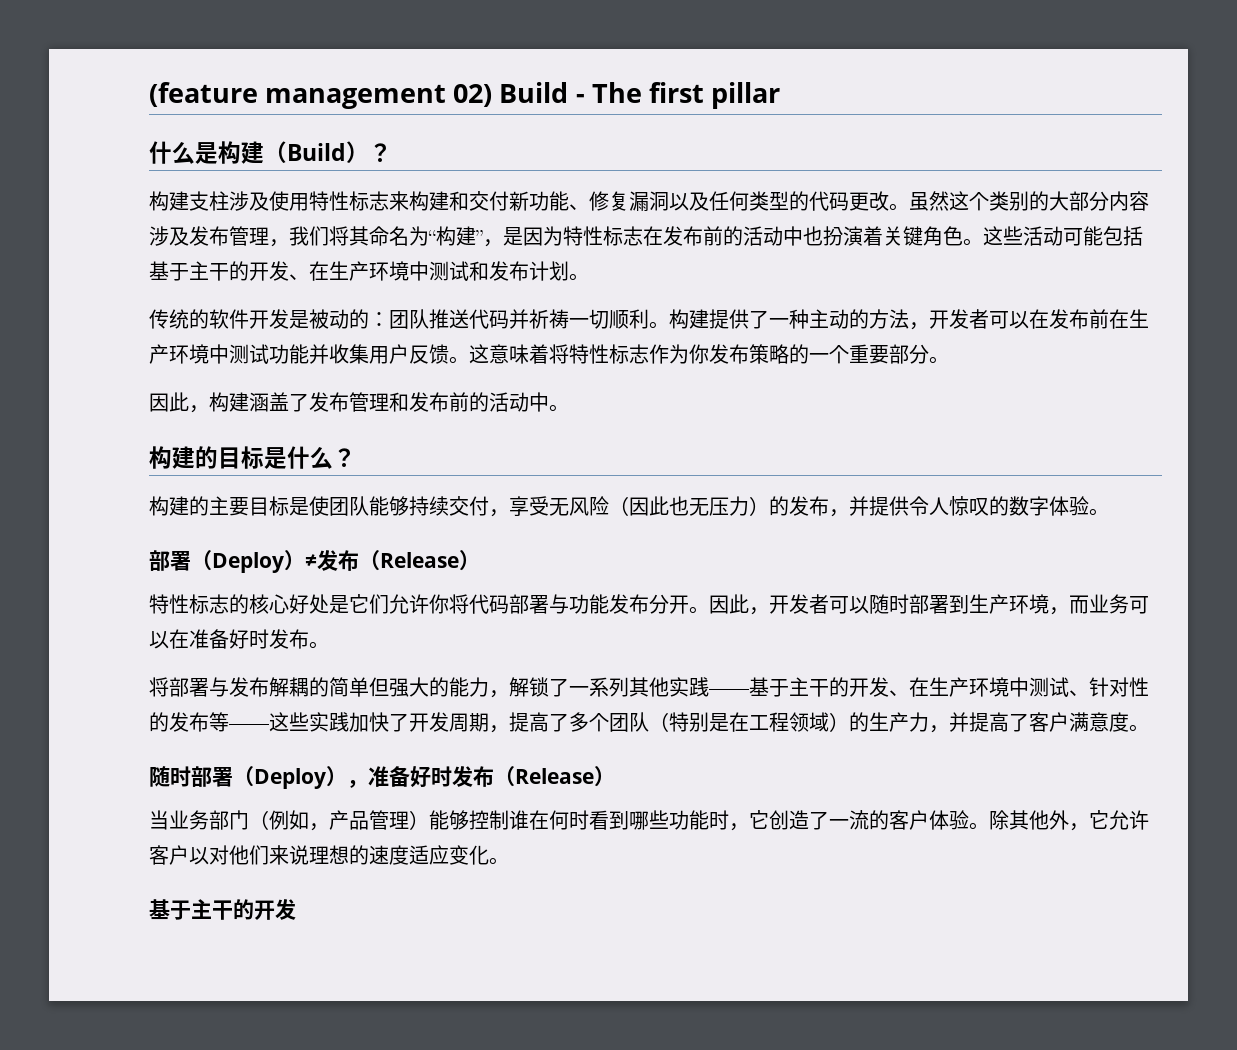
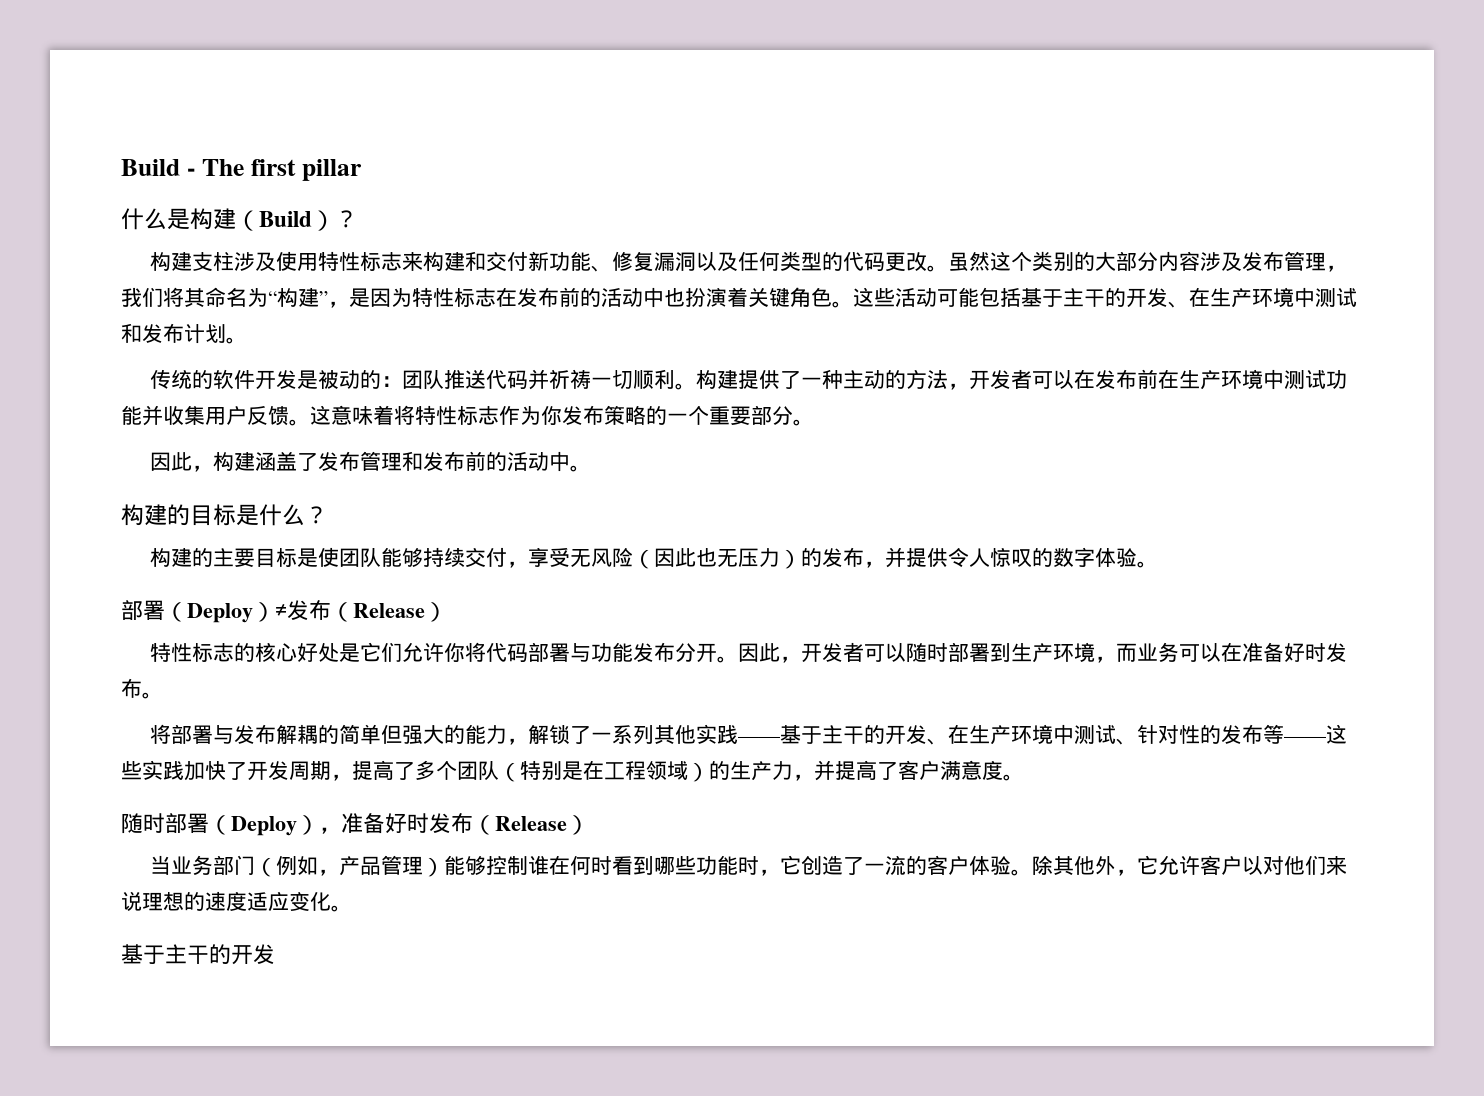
- (feature management 02) Build - The first pillar
+ Build - The first pillar

